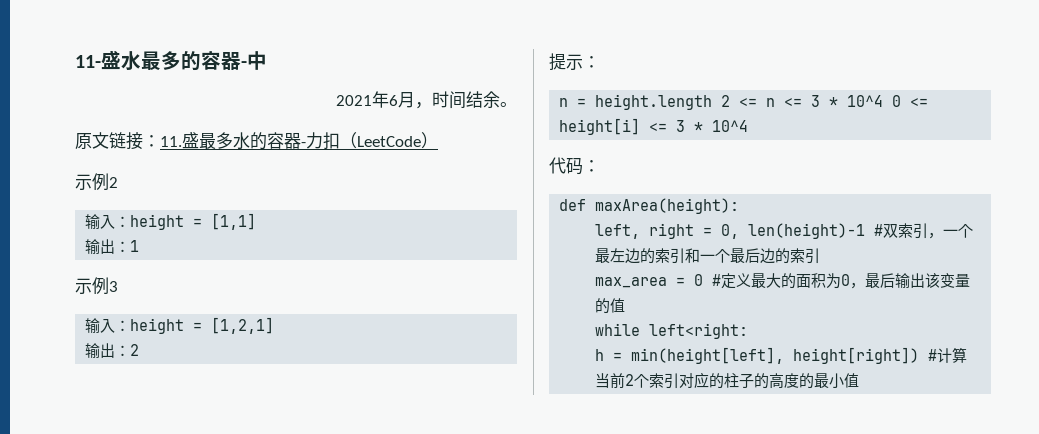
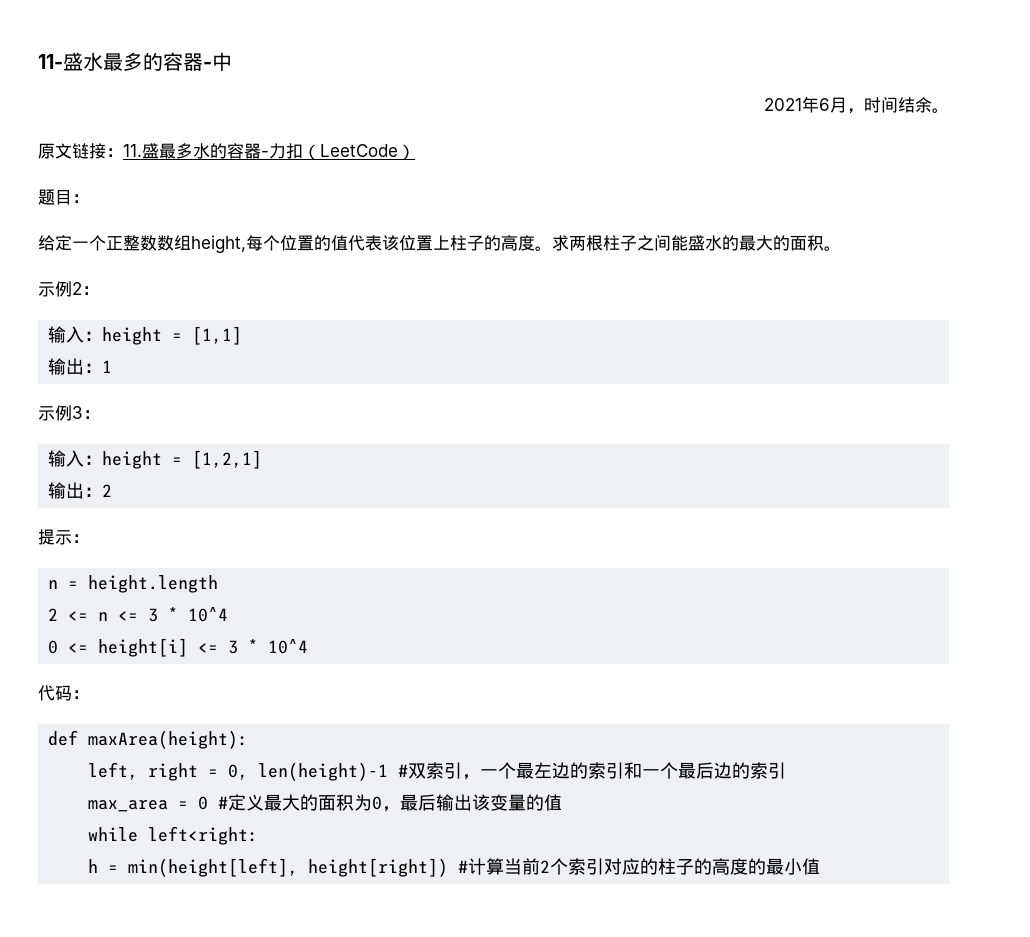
+ 题目：
+ 给定一个正整数数组height,每个位置的值代表该位置上柱子的高度。求两根柱子之间能盛水的最大的面积。
- 示例2
+ 示例2：
- 示例3
+ 示例3：
- n = height.length 2 <= n <= 3 * 10^4 0 <= height[i] <= 3 * 10^4
+ n = height.length
+ 2 <= n <= 3 * 10^4
+ 0 <= height[i] <= 3 * 10^4

